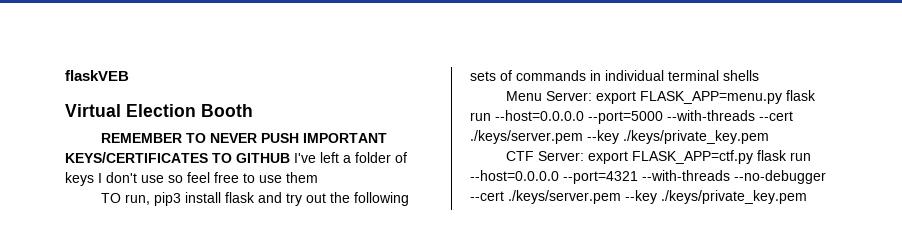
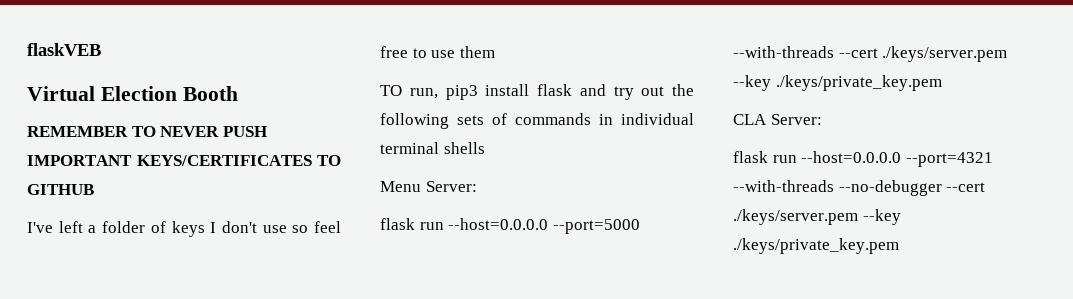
- REMEMBER TO NEVER PUSH IMPORTANT KEYS/CERTIFICATES TO GITHUB I've left a folder of keys I don't use so feel free to use them
+ REMEMBER TO NEVER PUSH IMPORTANT KEYS/CERTIFICATES TO GITHUB
+ I've left a folder of keys I don't use so feel free to use them
- Menu Server: export FLASK_APP=menu.py flask run --host=0.0.0.0 --port=5000 --with-threads --cert ./keys/server.pem --key ./keys/private_key.pem
+ Menu Server:
+ flask run --host=0.0.0.0 --port=5000 --with-threads --cert ./keys/server.pem --key ./keys/private_key.pem
- CTF Server: export FLASK_APP=ctf.py flask run --host=0.0.0.0 --port=4321 --with-threads --no-debugger --cert ./keys/server.pem --key ./keys/private_key.pem
+ CLA Server:
+ flask run --host=0.0.0.0 --port=4321 --with-threads --no-debugger --cert ./keys/server.pem --key ./keys/private_key.pem

